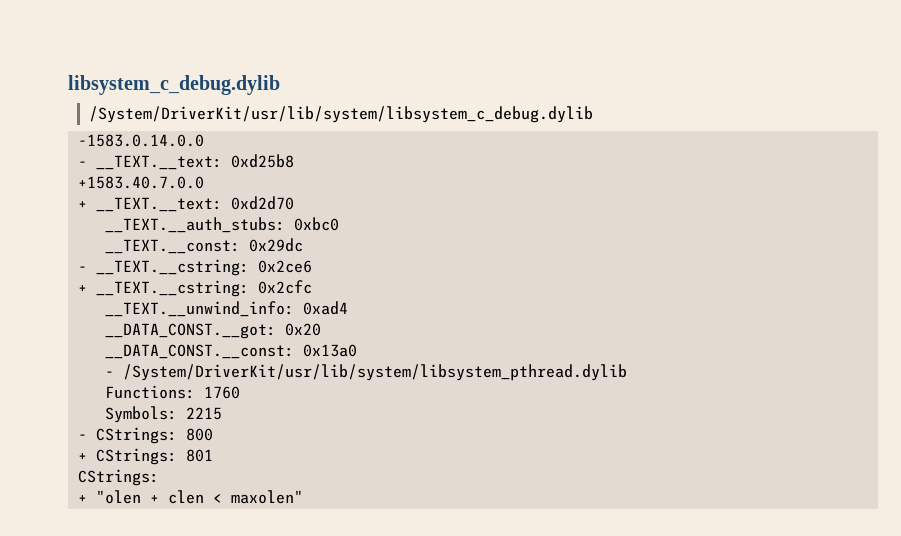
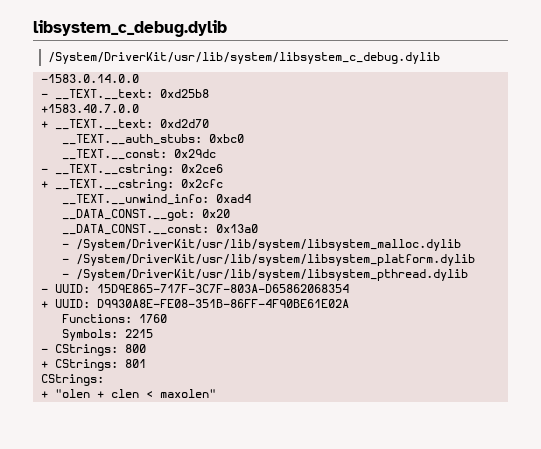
+ - /System/DriverKit/usr/lib/system/libsystem_malloc.dylib
+ - /System/DriverKit/usr/lib/system/libsystem_platform.dylib
  - /System/DriverKit/usr/lib/system/libsystem_pthread.dylib
+ - UUID: 15D9E865-717F-3C7F-803A-D65862068354
+ + UUID: D9930A8E-FE08-351B-86FF-4F90BE61E02A

